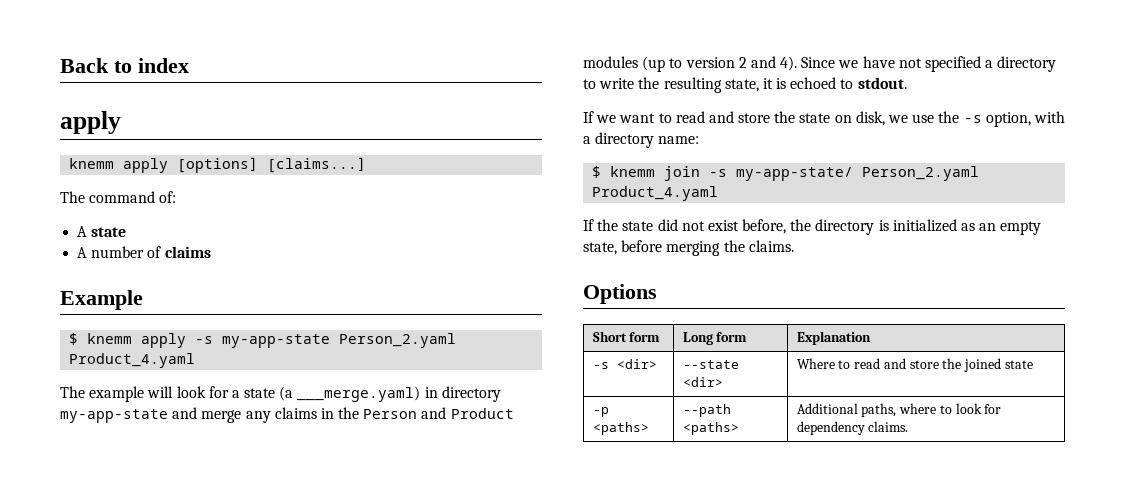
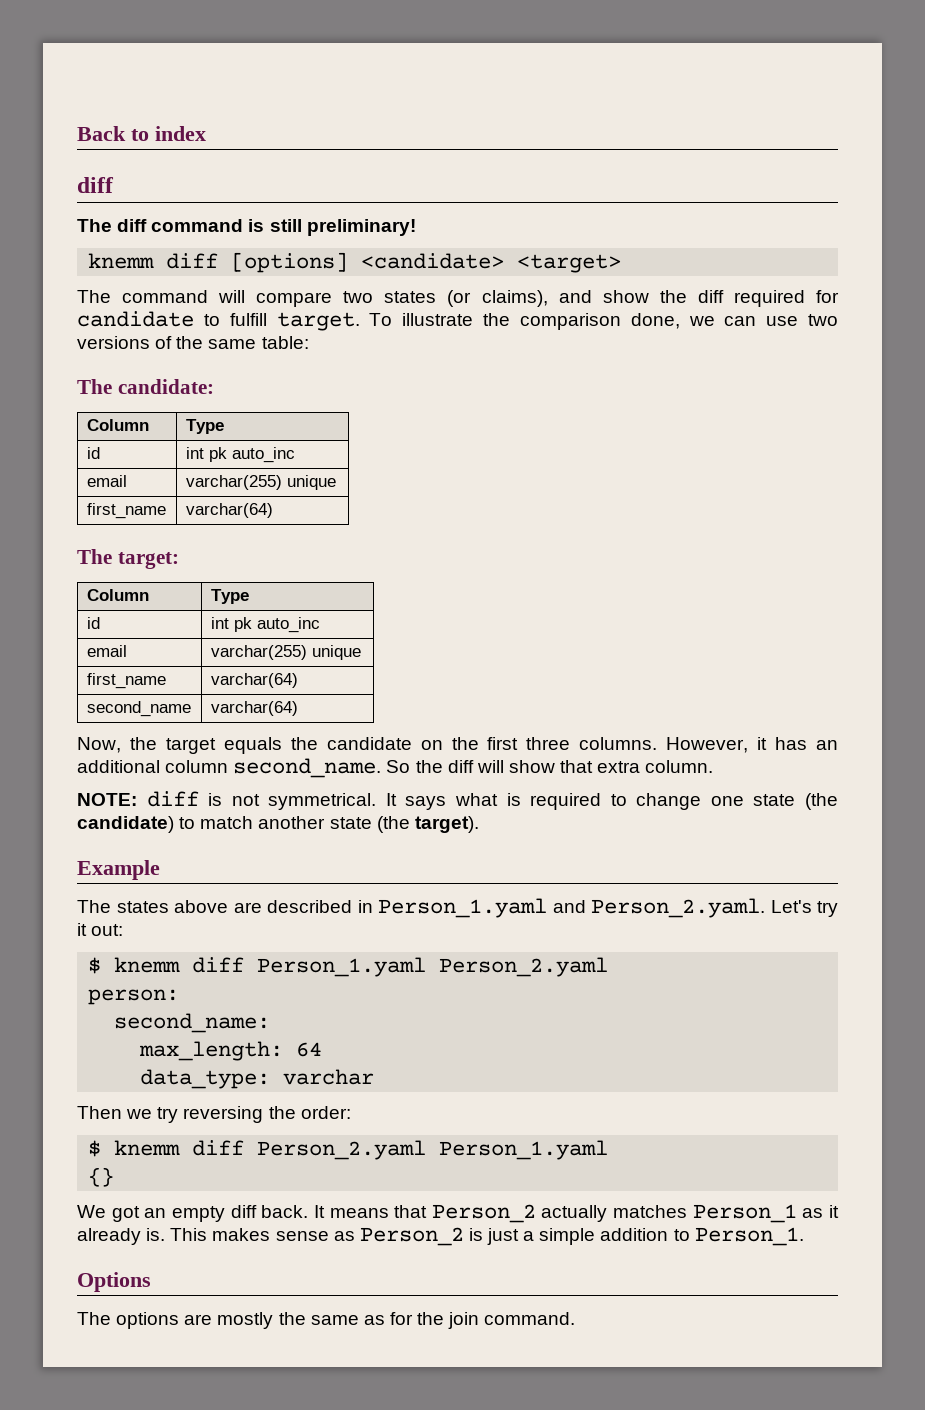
  Back to index
- apply
- knemm apply [options] [claims...]
- The command of:
- A state
- A number of claims
+ diff
+ The diff command is still preliminary!
+ knemm diff [options] <candidate> <target>
+ The command will compare two states (or claims), and show the diff required for candidate to fulfill target. To illustrate the comparison done, we can use two versions of the same table:
+ The candidate:
+ Column | Type
+ id | int pk auto_inc
+ email | varchar(255) unique
+ first_name | varchar(64)
+ The target:
+ Column | Type
+ id | int pk auto_inc
+ email | varchar(255) unique
+ first_name | varchar(64)
+ second_name | varchar(64)
+ Now, the target equals the candidate on the first three columns. However, it has an additional column second_name. So the diff will show that extra column.
+ NOTE: diff is not symmetrical. It says what is required to change one state (the candidate) to match another state (the target).
  Example
- $ knemm apply -s my-app-state Person_2.yaml Product_4.yaml
- The example will look for a state (a ___merge.yaml) in directory my-app-state and merge any claims in the Person and Product modules (up to version 2 and 4). Since we have not specified a directory to write the resulting state, it is echoed to stdout.
- If we want to read and store the state on disk, we use the -s option, with a directory name:
- $ knemm join -s my-app-state/ Person_2.yaml Product_4.yaml
- If the state did not exist before, the directory is initialized as an empty state, before merging the claims.
+ The states above are described in Person_1.yaml and Person_2.yaml. Let's try it out:
+ $ knemm diff Person_1.yaml Person_2.yaml
+ person:
+ second_name:
+ max_length: 64
+ data_type: varchar
+ Then we try reversing the order:
+ $ knemm diff Person_2.yaml Person_1.yaml
+ {}
+ We got an empty diff back. It means that Person_2 actually matches Person_1 as it already is. This makes sense as Person_2 is just a simple addition to Person_1.
  Options
- Short form | Long form | Explanation
- -s <dir> | --state <dir> | Where to read and store the joined state
- -p <paths> | --path <paths> | Additional paths, where to look for dependency claims.
+ The options are mostly the same as for the join command.

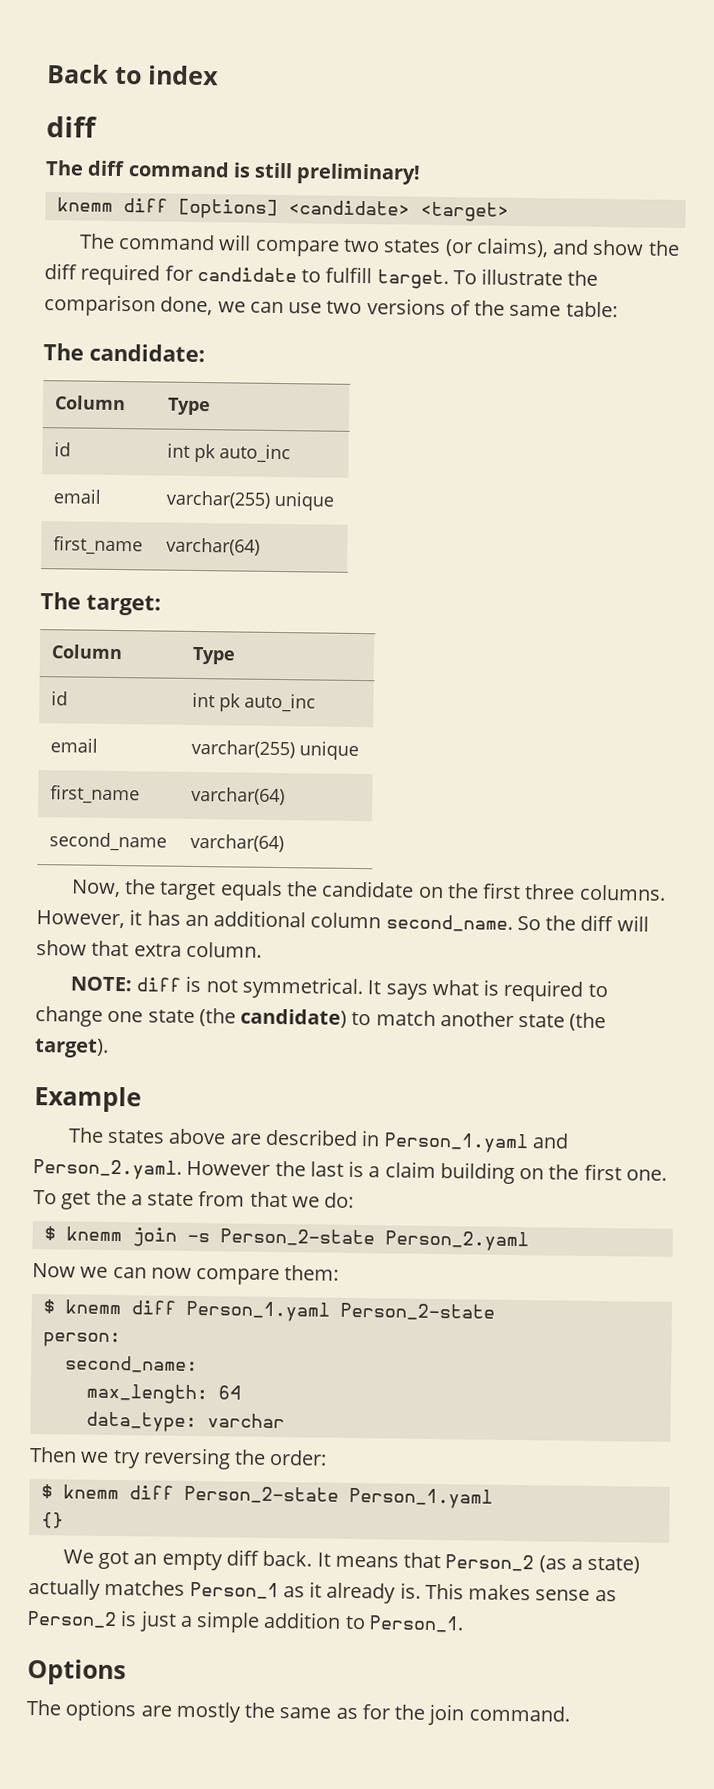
- The states above are described in Person_1.yaml and Person_2.yaml. Let's try it out:
+ The states above are described in Person_1.yaml and Person_2.yaml. However the last is a claim building on the first one. To get the a state from that we do:
+ $ knemm join -s Person_2-state Person_2.yaml
+ Now we can now compare them:
- $ knemm diff Person_1.yaml Person_2.yaml
+ $ knemm diff Person_1.yaml Person_2-state
- $ knemm diff Person_2.yaml Person_1.yaml
+ $ knemm diff Person_2-state Person_1.yaml
- It means that Person_2 actually matches Person_1 as it already is.
+ It means that Person_2 (as a state) actually matches Person_1 as it already is.

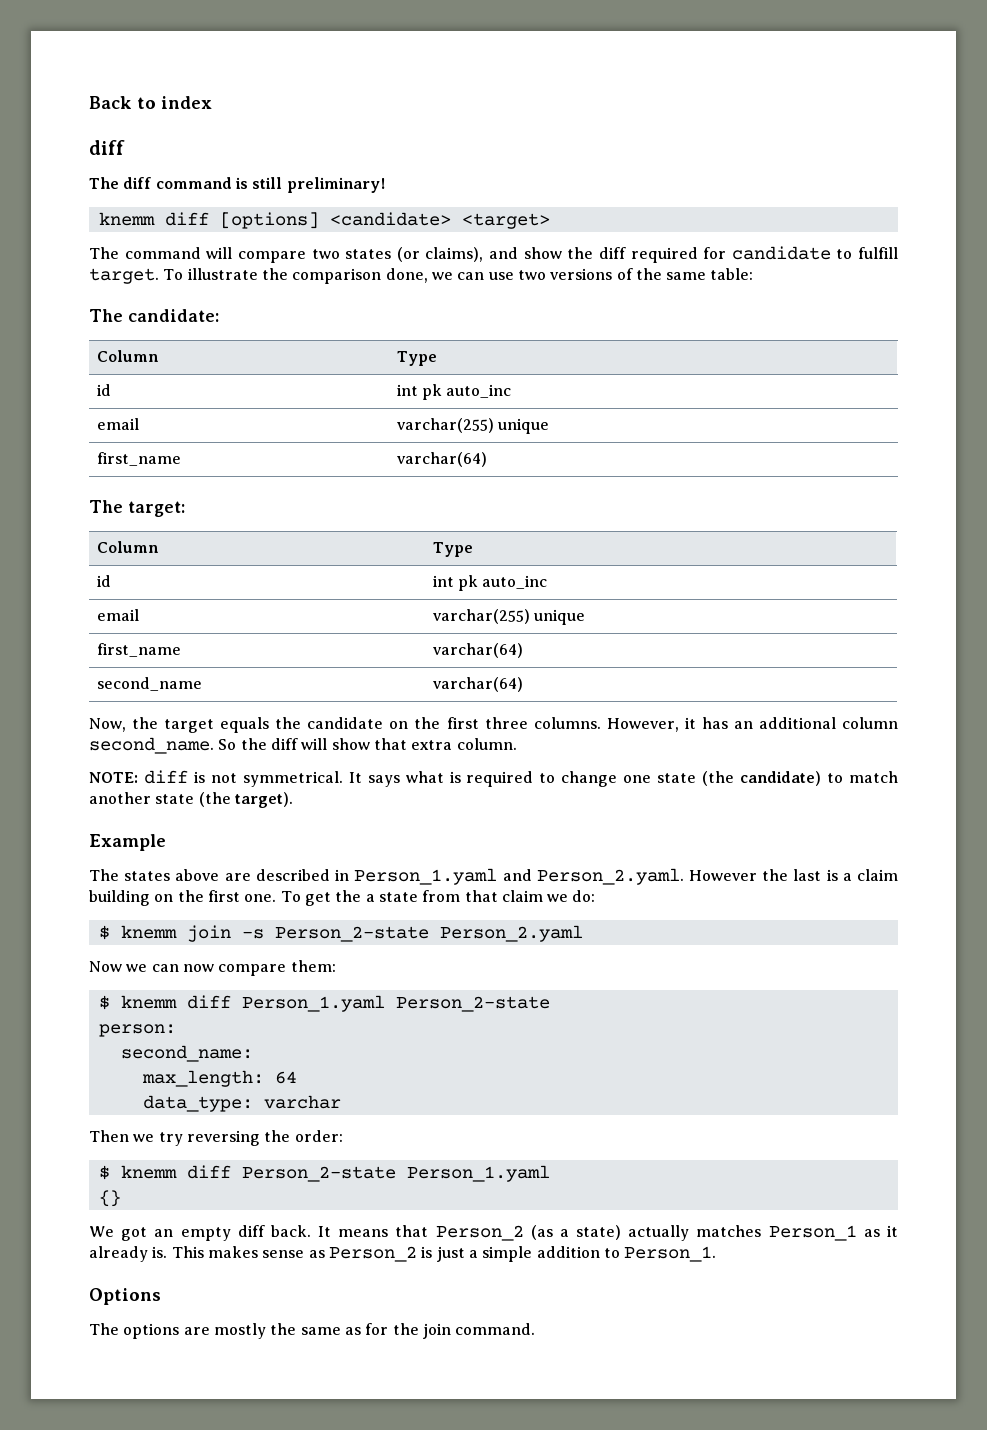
- To get the a state from that we do:
+ To get the a state from that claim we do:

